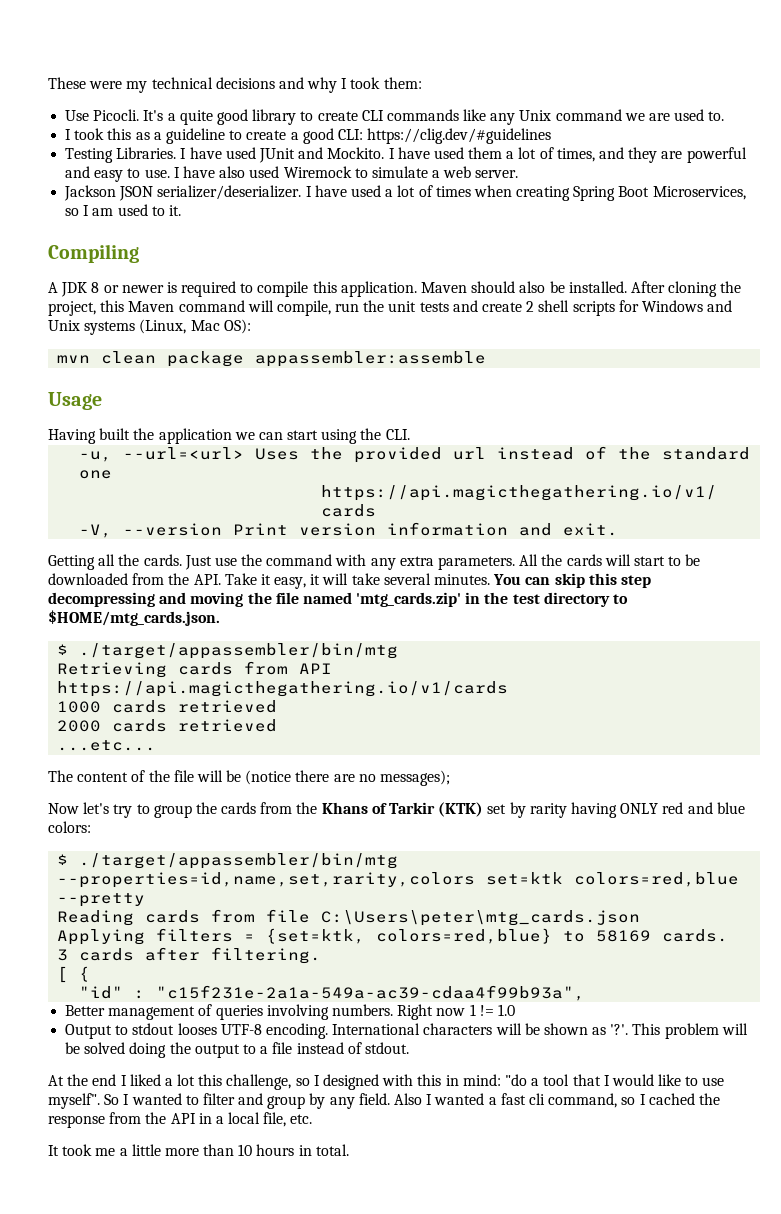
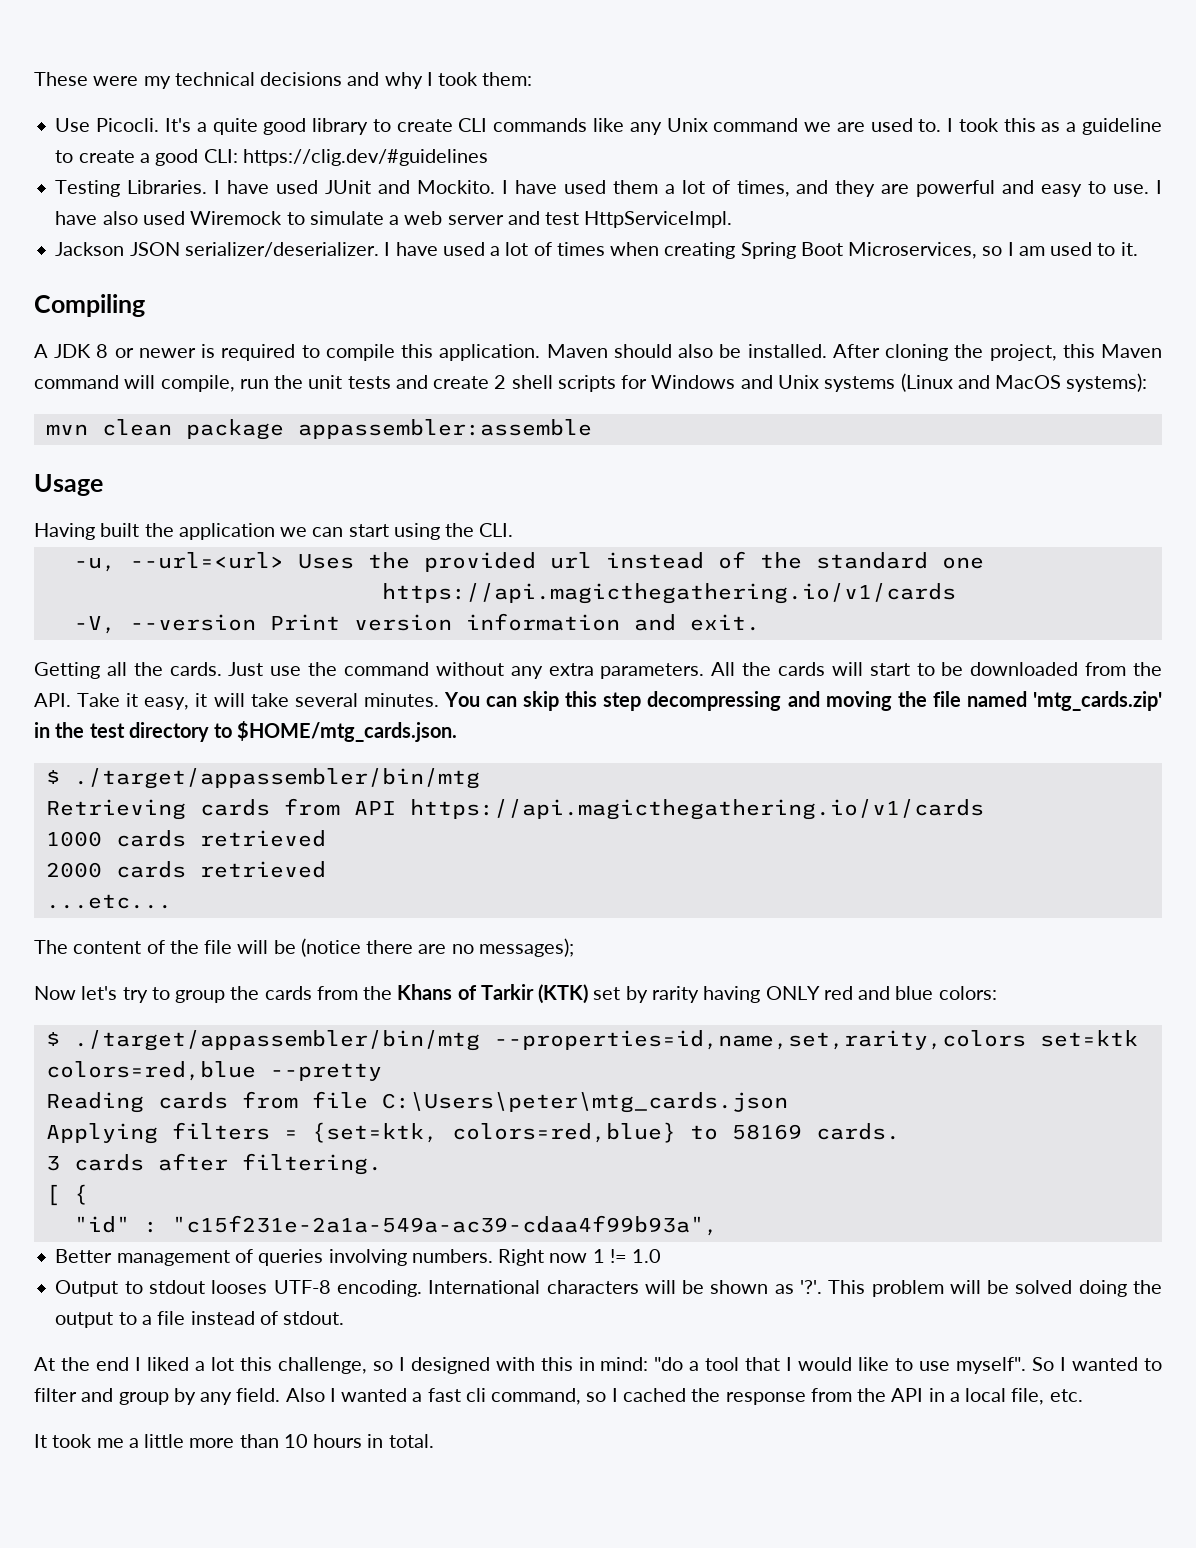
- It's a quite good library to create CLI commands like any Unix command we are used to.
- I took this as a guideline to create a good CLI: https://clig.dev/#guidelines
+ It's a quite good library to create CLI commands like any Unix command we are used to. I took this as a guideline to create a good CLI: https://clig.dev/#guidelines
- I have also used Wiremock to simulate a web server.
+ I have also used Wiremock to simulate a web server and test HttpServiceImpl.
- After cloning the project, this Maven command will compile, run the unit tests and create 2 shell scripts for Windows and Unix systems (Linux, Mac OS):
+ After cloning the project, this Maven command will compile, run the unit tests and create 2 shell scripts for Windows and Unix systems (Linux and MacOS systems):
- Just use the command with any extra parameters.
+ Just use the command without any extra parameters.

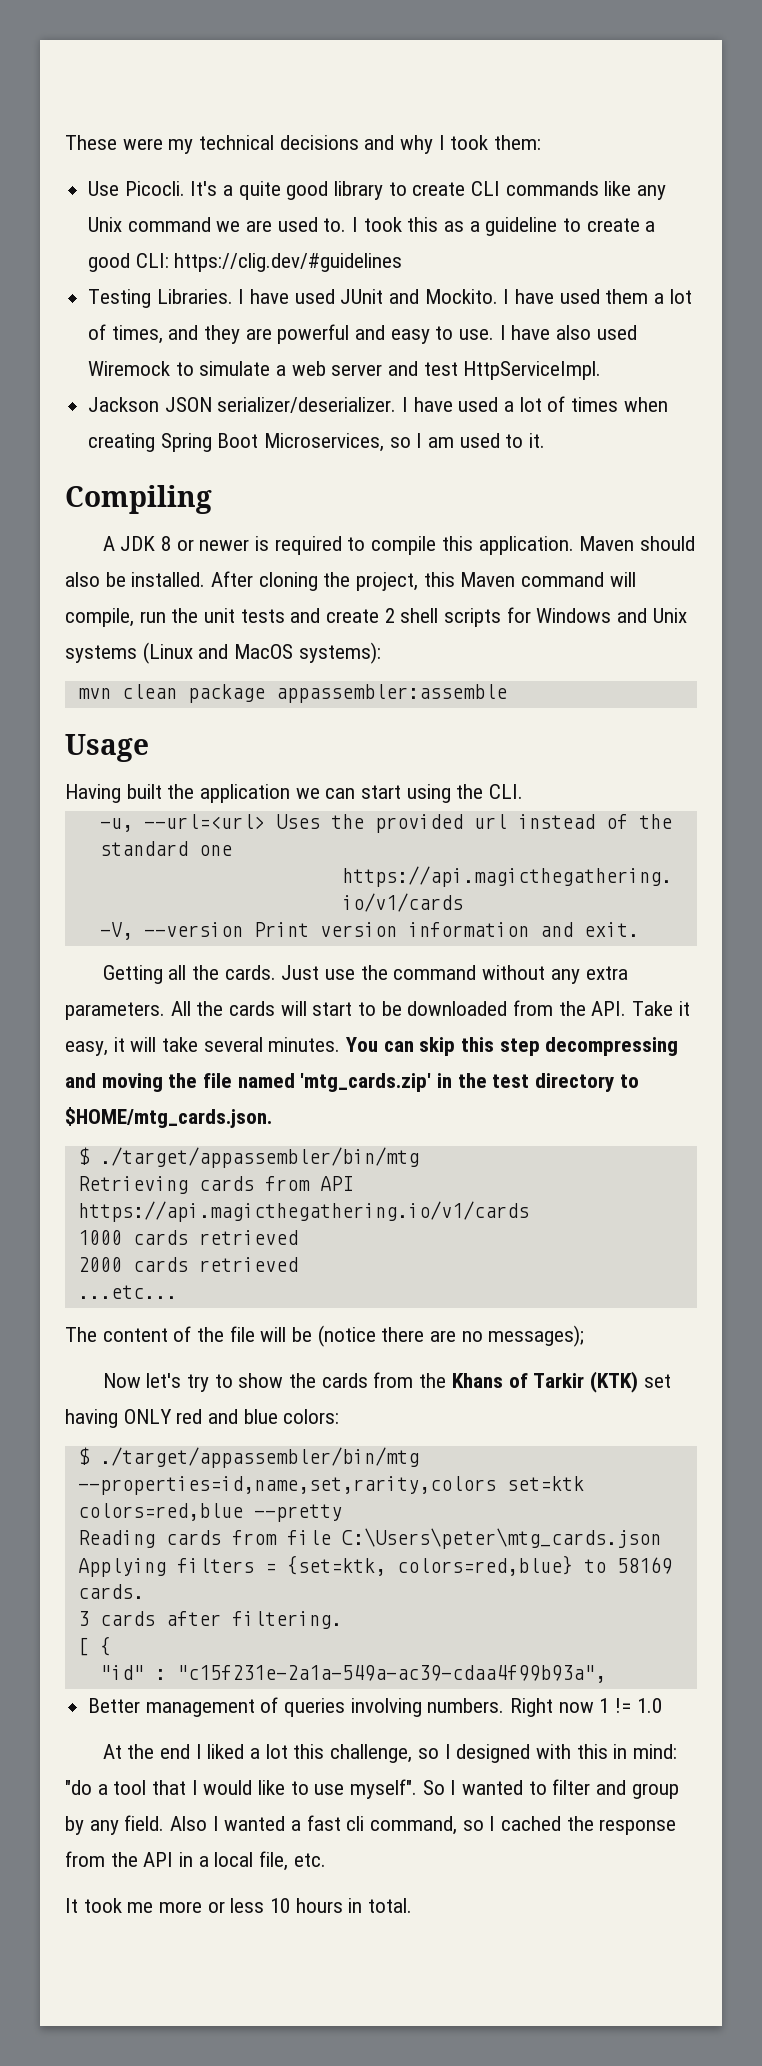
- Now let's try to group the cards from the Khans of Tarkir (KTK) set by rarity having ONLY red and blue colors:
+ Now let's try to show the cards from the Khans of Tarkir (KTK) set having ONLY red and blue colors:
- Output to stdout looses UTF-8 encoding. International characters will be shown as '?'. This problem will be solved doing the output to a file instead of stdout.
- It took me a little more than 10 hours in total.
+ It took me more or less 10 hours in total.

